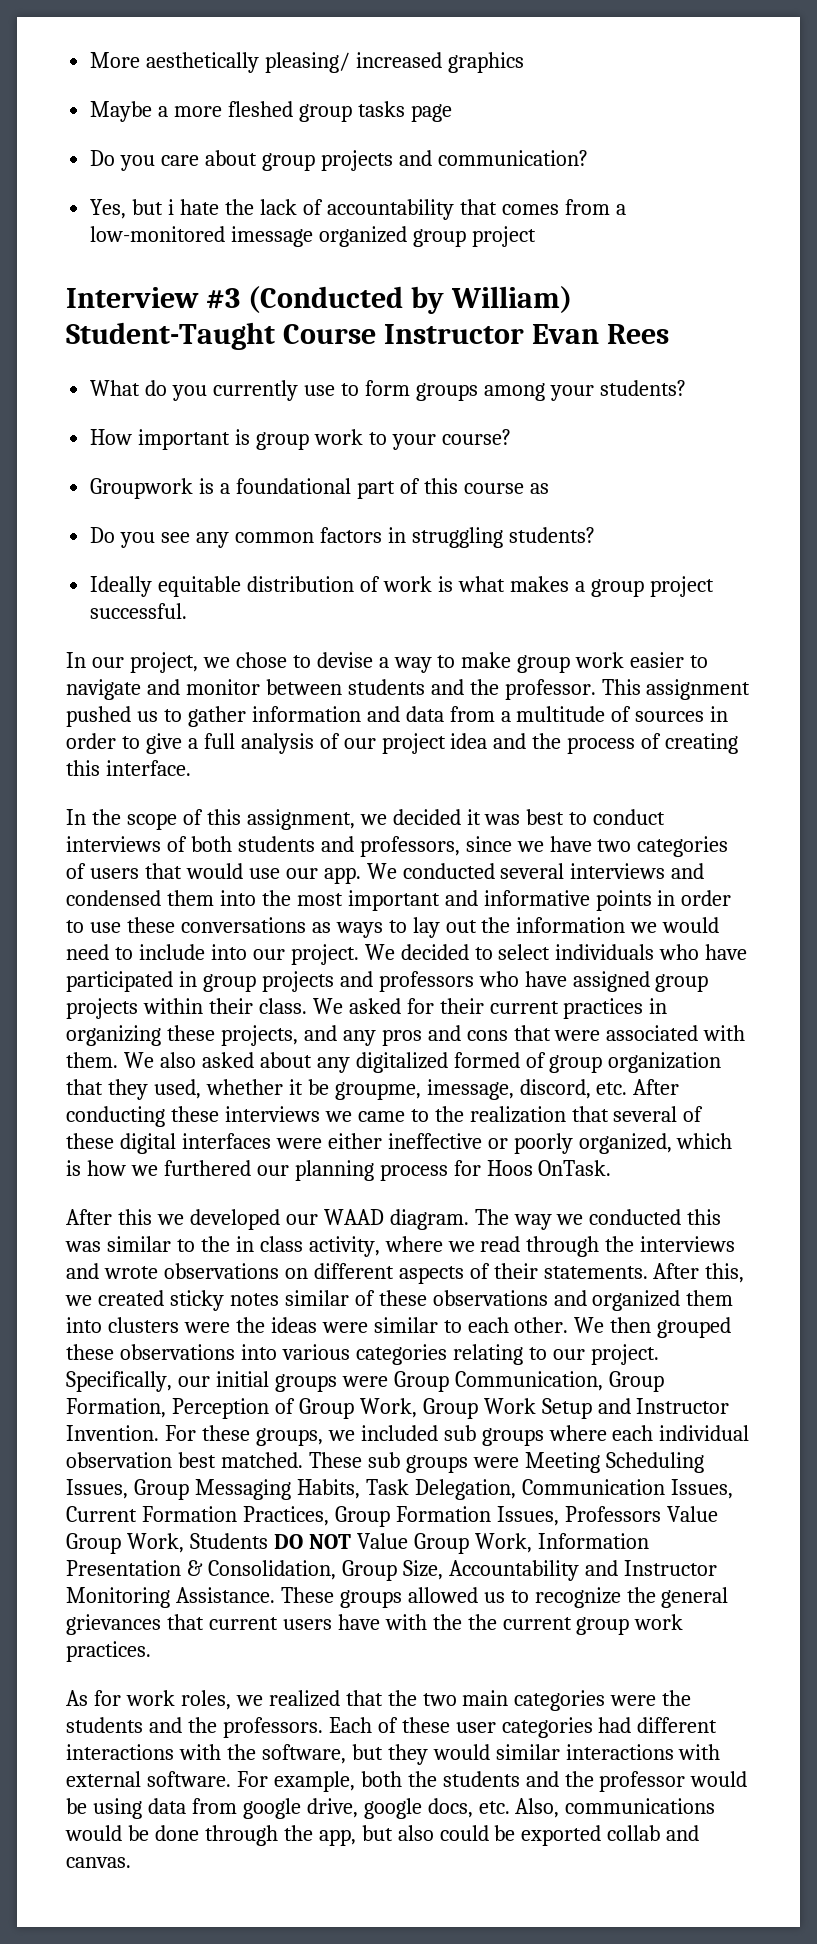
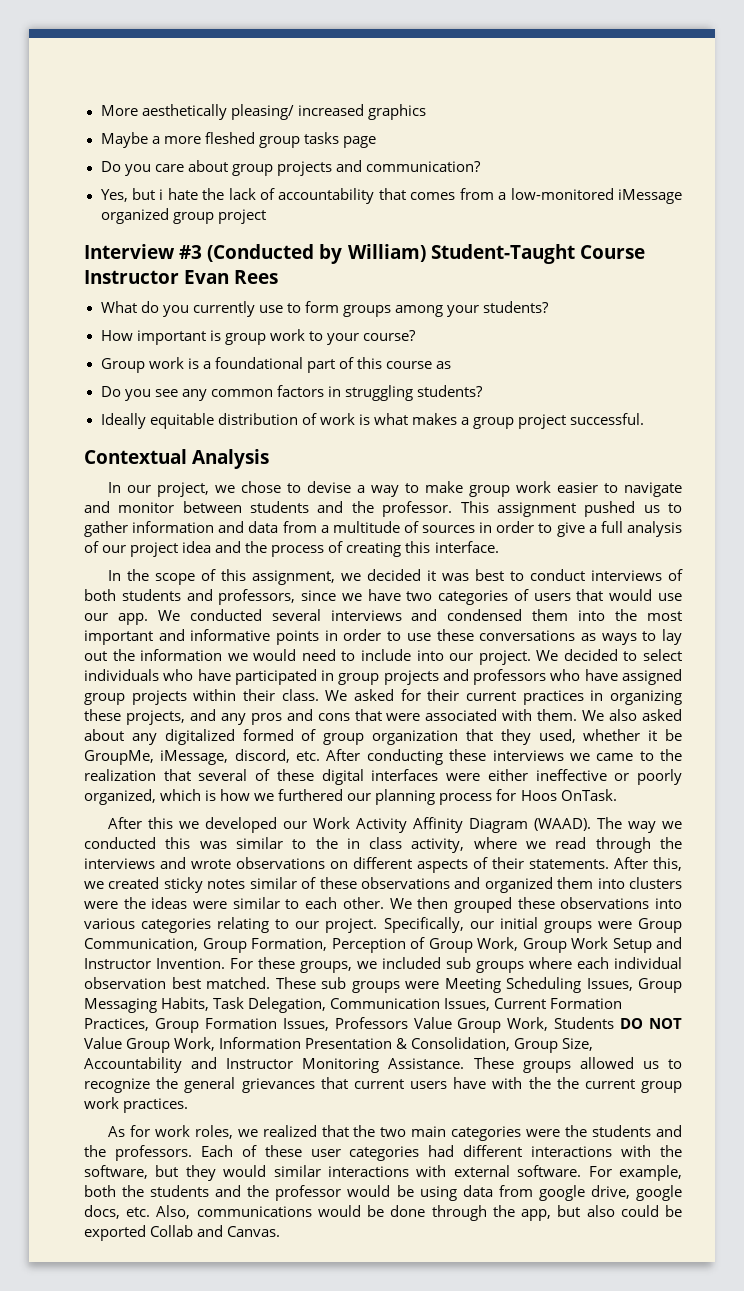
- Yes, but i hate the lack of accountability that comes from a low-monitored imessage organized group project
+ Yes, but i hate the lack of accountability that comes from a low-monitored iMessage organized group project
- Groupwork is a foundational part of this course as
+ Group work is a foundational part of this course as
+ Contextual Analysis
- We also asked about any digitalized formed of group organization that they used, whether it be groupme, imessage, discord, etc. After conducting these interviews we came to the realization that several of these digital interfaces were either ineffective or poorly organized, which is how we furthered our planning process for Hoos OnTask.
+ We also asked about any digitalized formed of group organization that they used, whether it be GroupMe, iMessage, discord, etc. After conducting these interviews we came to the realization that several of these digital interfaces were either ineffective or poorly organized, which is how we furthered our planning process for Hoos OnTask.
- After this we developed our WAAD diagram.
+ After this we developed our Work Activity Affinity Diagram (WAAD).
- For example, both the students and the professor would be using data from google drive, google docs, etc. Also, communications would be done through the app, but also could be exported collab and canvas.
+ For example, both the students and the professor would be using data from google drive, google docs, etc. Also, communications would be done through the app, but also could be exported Collab and Canvas.

